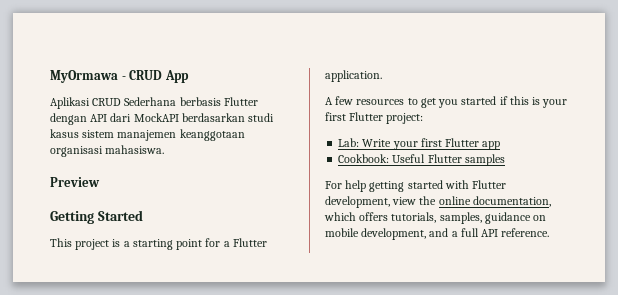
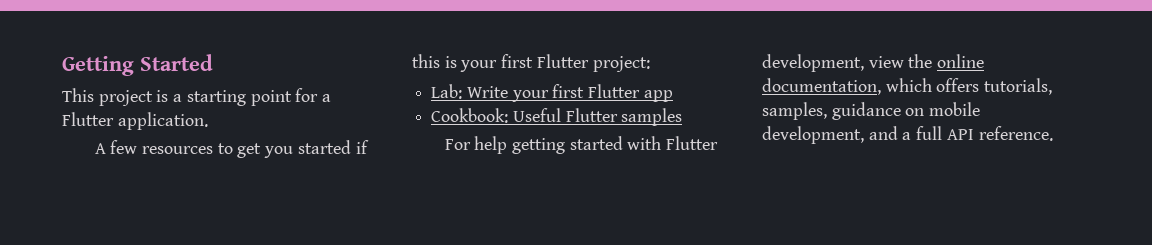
- MyOrmawa - CRUD App
- Aplikasi CRUD Sederhana berbasis Flutter dengan API dari MockAPI berdasarkan studi kasus sistem manajemen keanggotaan organisasi mahasiswa.
- Preview

